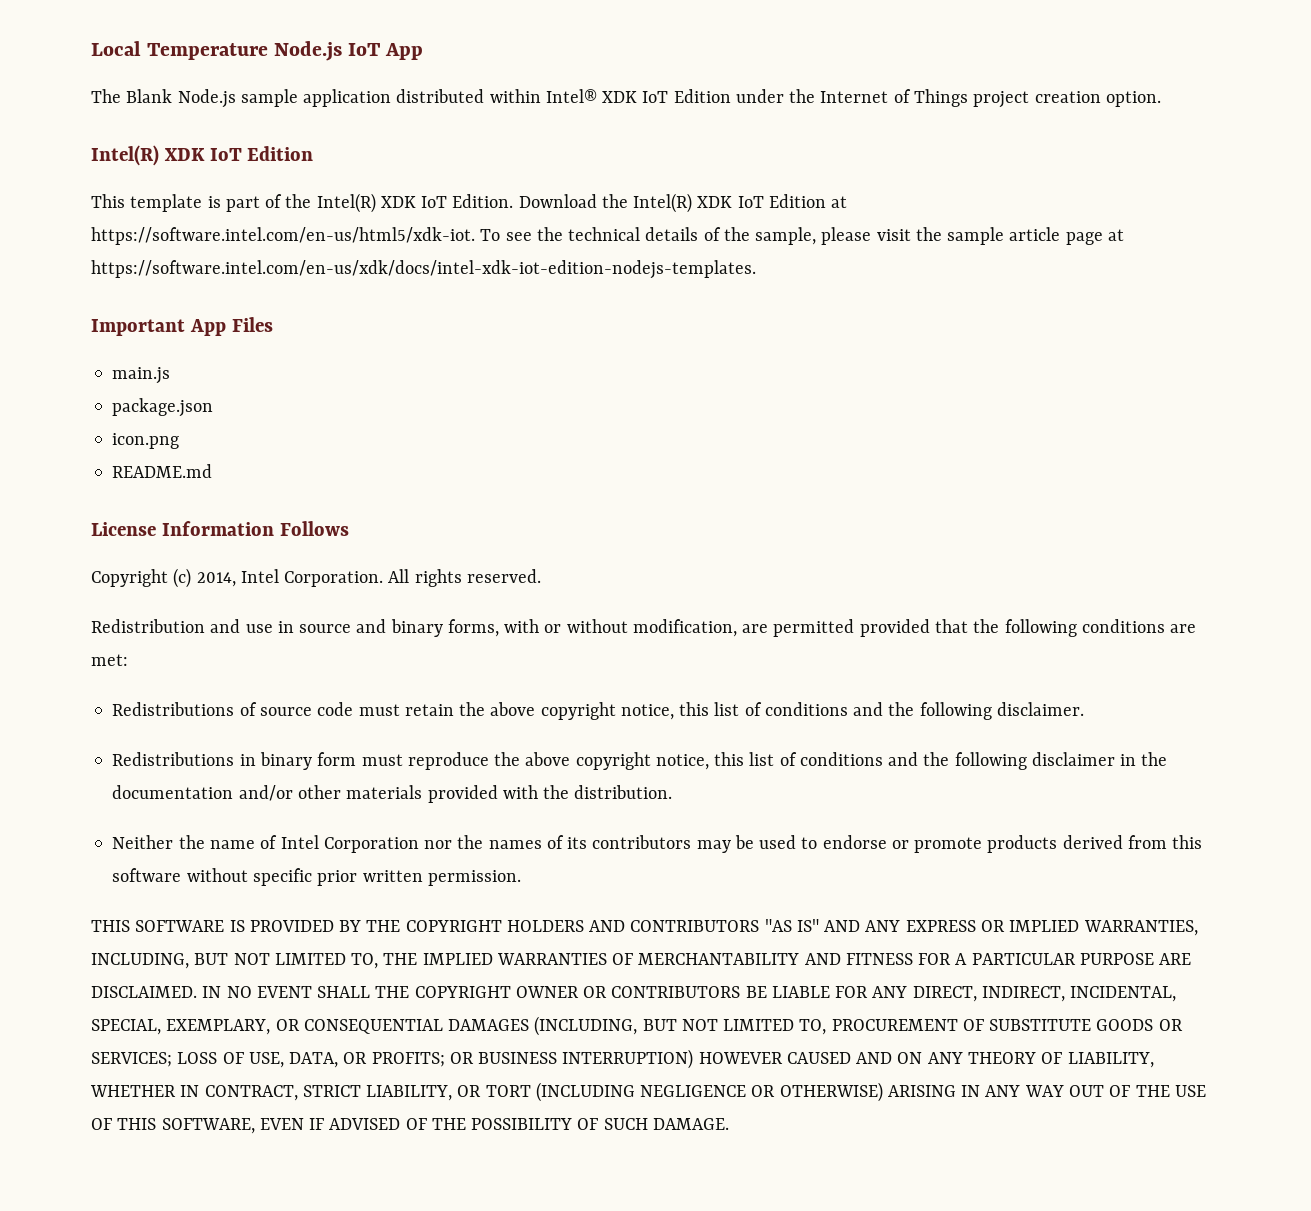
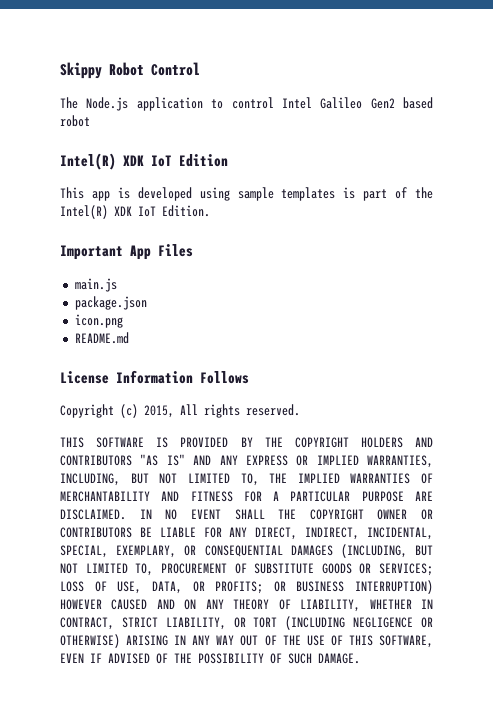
- Local Temperature Node.js IoT App
- The Blank Node.js sample application distributed within Intel® XDK IoT Edition under the Internet of Things project creation option.
+ Skippy Robot Control
+ The Node.js application to control Intel Galileo Gen2 based robot
- This template is part of the Intel(R) XDK IoT Edition. Download the Intel(R) XDK IoT Edition at https://software.intel.com/en-us/html5/xdk-iot. To see the technical details of the sample, please visit the sample article page at https://software.intel.com/en-us/xdk/docs/intel-xdk-iot-edition-nodejs-templates.
+ This app is developed using sample templates is part of the Intel(R) XDK IoT Edition.
- Copyright (c) 2014, Intel Corporation. All rights reserved.
+ Copyright (c) 2015, All rights reserved.
- Redistribution and use in source and binary forms, with or without modification, are permitted provided that the following conditions are met:
- Redistributions of source code must retain the above copyright notice, this list of conditions and the following disclaimer.
- Redistributions in binary form must reproduce the above copyright notice, this list of conditions and the following disclaimer in the documentation and/or other materials provided with the distribution.
- Neither the name of Intel Corporation nor the names of its contributors may be used to endorse or promote products derived from this software without specific prior written permission.

